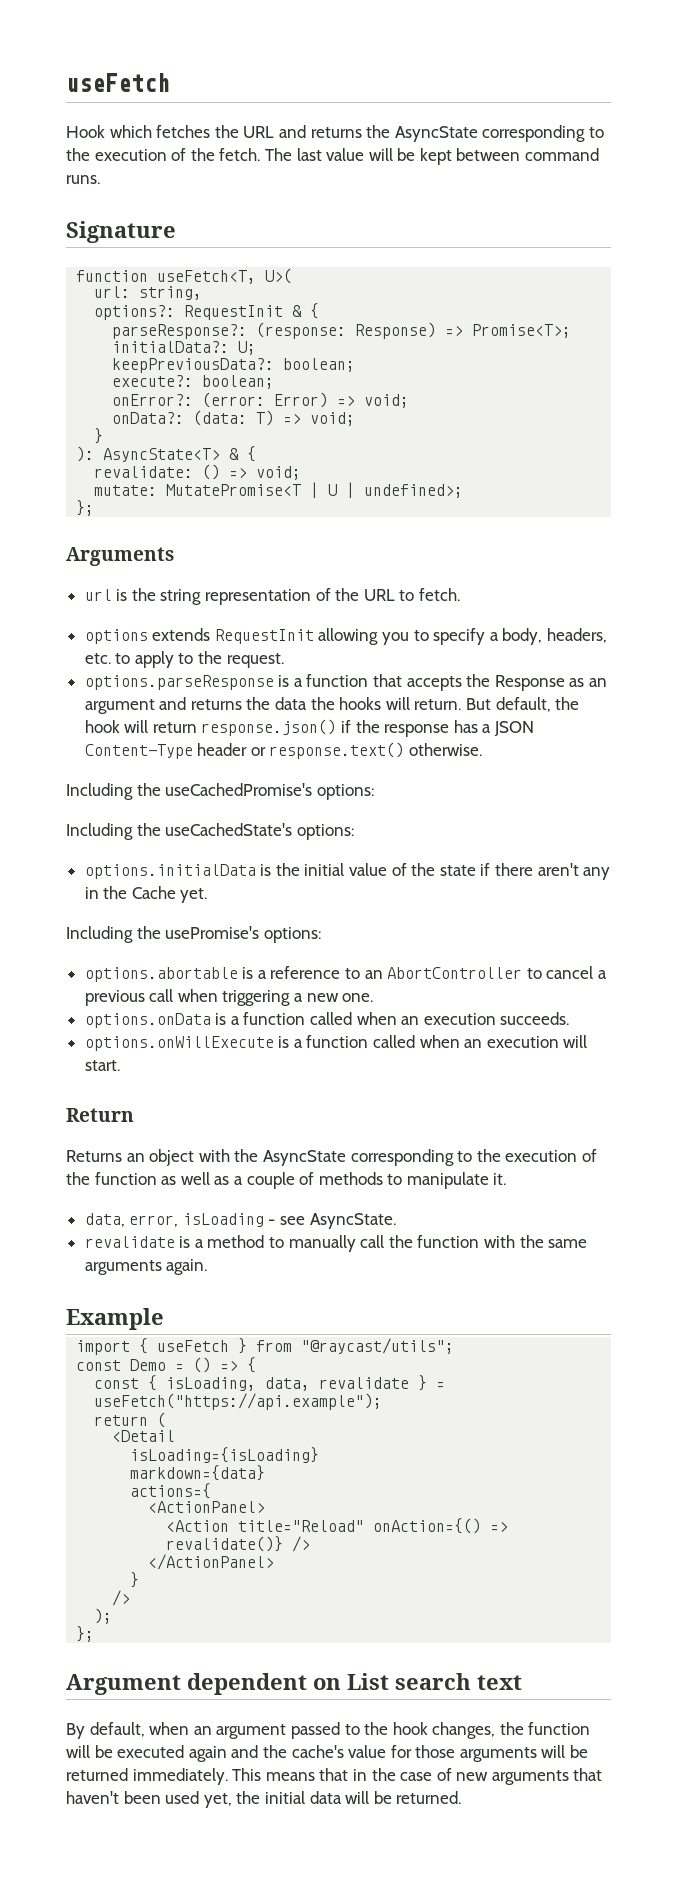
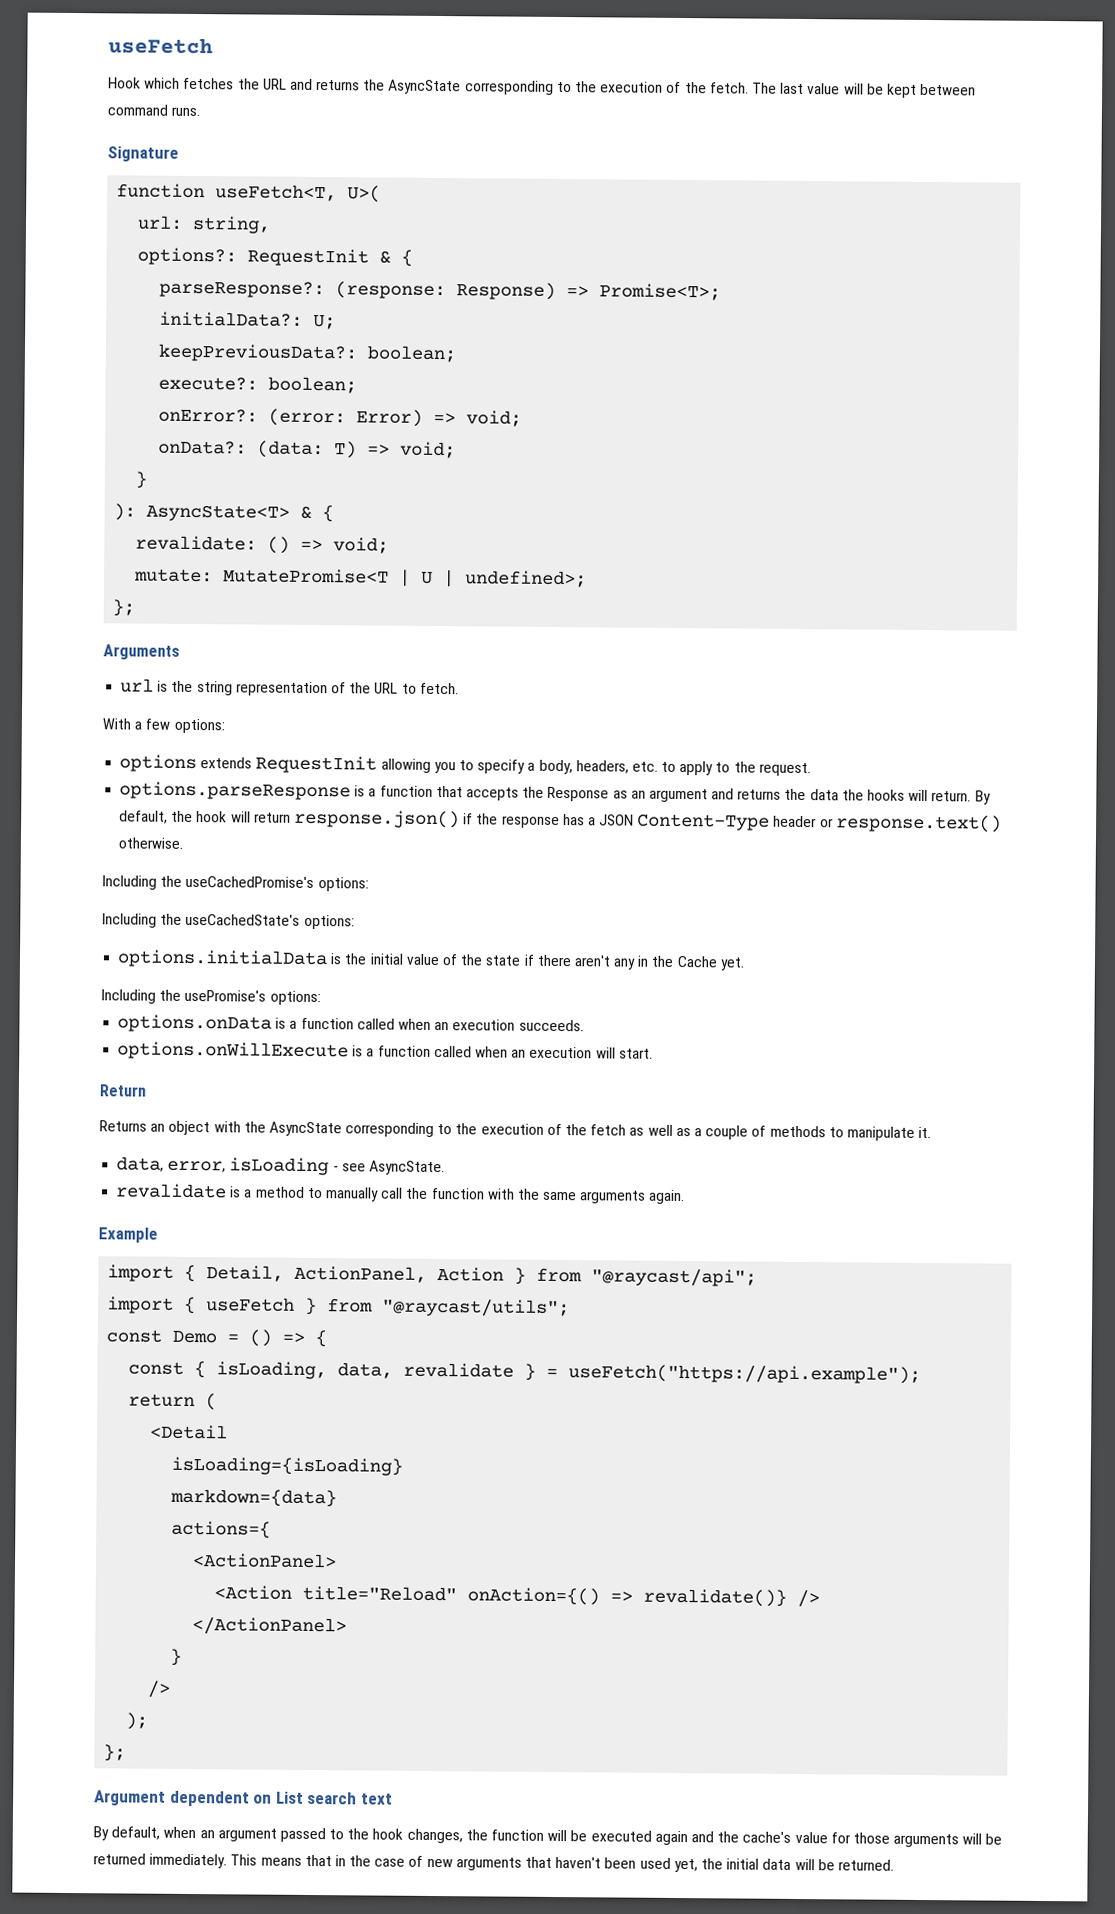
+ With a few options:
- But default, the hook will return response.json() if the response has a JSON Content-Type header or response.text() otherwise.
+ By default, the hook will return response.json() if the response has a JSON Content-Type header or response.text() otherwise.
- options.abortable is a reference to an AbortController to cancel a previous call when triggering a new one.
- Returns an object with the AsyncState corresponding to the execution of the function as well as a couple of methods to manipulate it.
+ Returns an object with the AsyncState corresponding to the execution of the fetch as well as a couple of methods to manipulate it.
+ import { Detail, ActionPanel, Action } from "@raycast/api";

